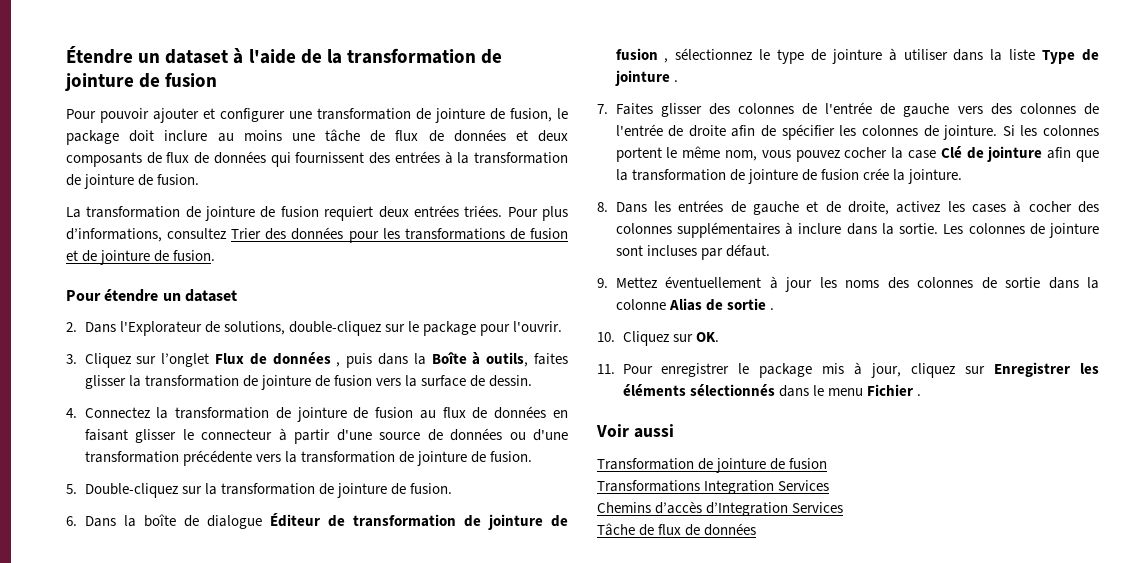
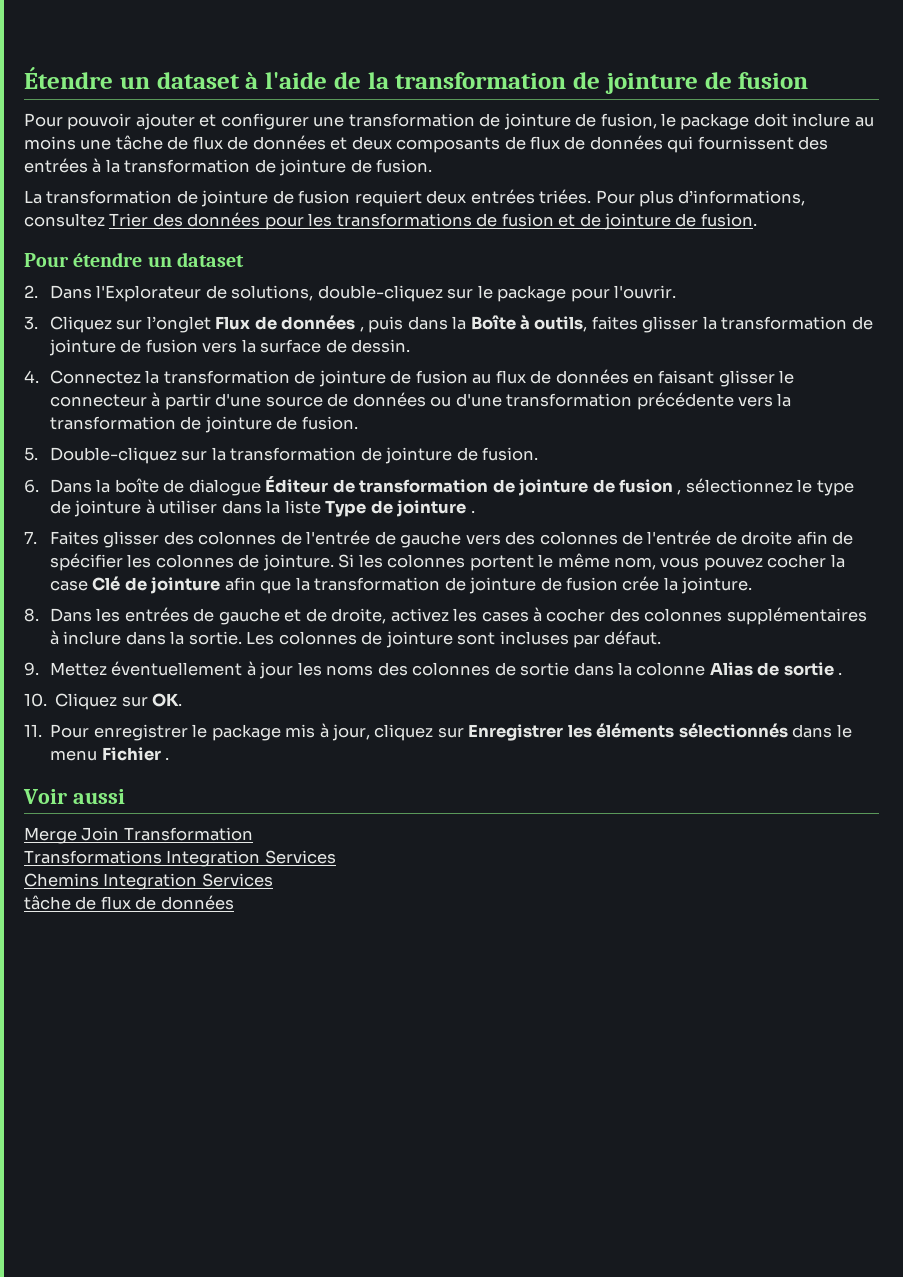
- Transformation de jointure de fusion
+ Merge Join Transformation
- Chemins d’accès d’Integration Services
- Tâche de flux de données
+ Chemins Integration Services
+ tâche de flux de données

